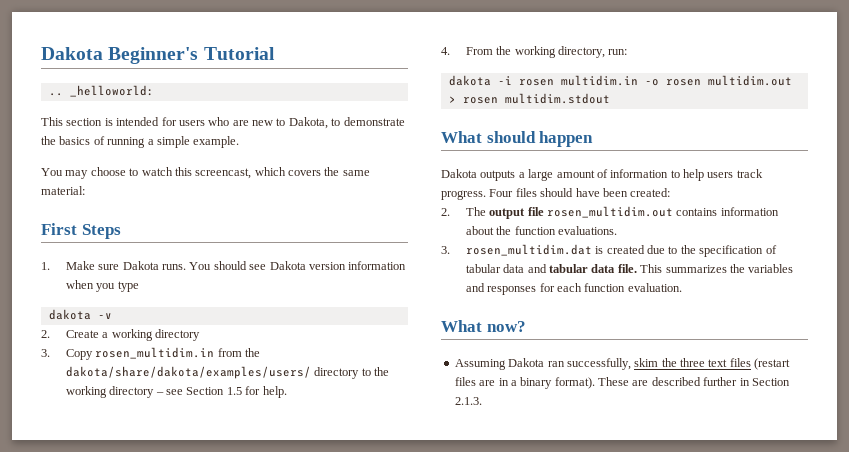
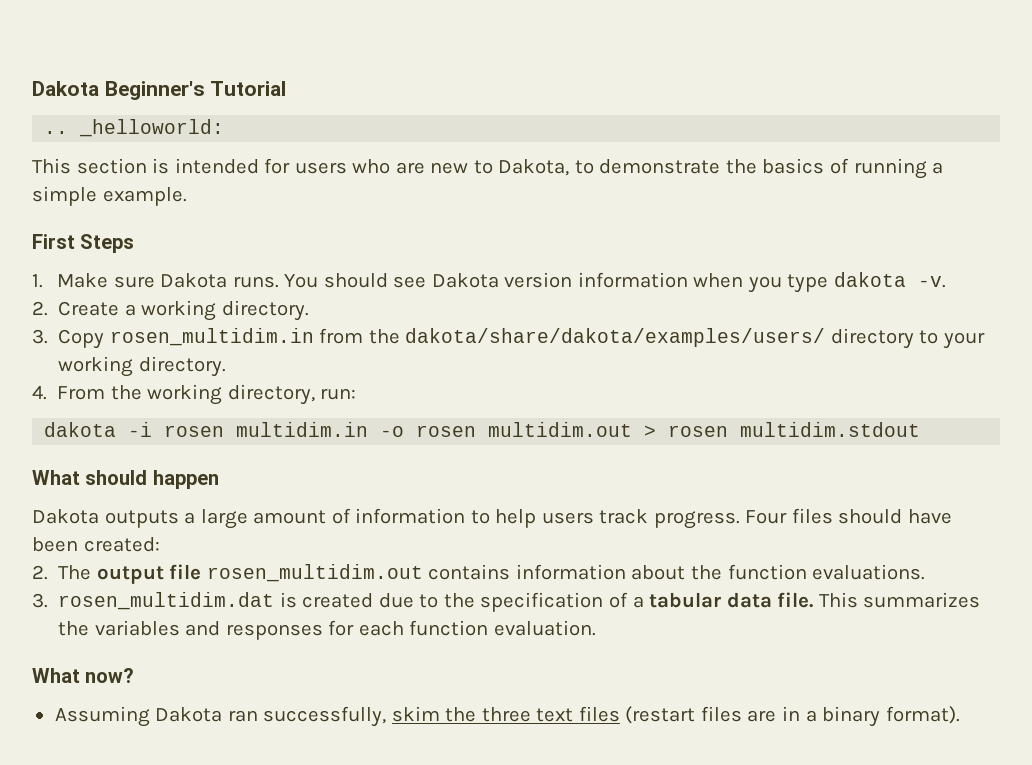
- You may choose to watch this screencast, which covers the same material:
- You should see Dakota version information when you type
- dakota -v
+ You should see Dakota version information when you type dakota -v.
- 2. Create a working directory
+ 2. Create a working directory.
- 3. Copy rosen_multidim.in from the dakota/share/dakota/examples/users/ directory to the working directory – see Section 1.5 for help.
+ 3. Copy rosen_multidim.in from the dakota/share/dakota/examples/users/ directory to your working directory.
- 3. rosen_multidim.dat is created due to the specification of tabular data and tabular data file.
+ 3. rosen_multidim.dat is created due to the specification of a tabular data file.
- These are described further in Section 2.1.3.

